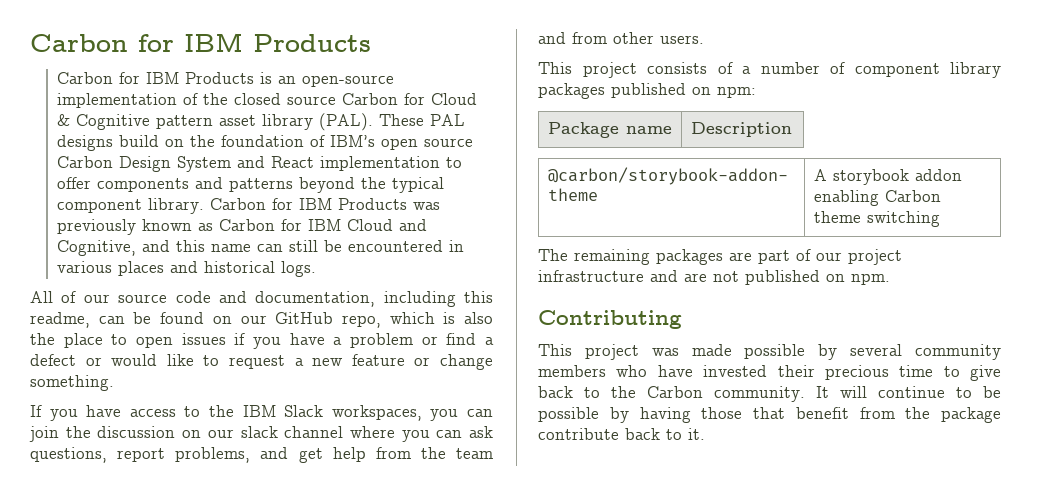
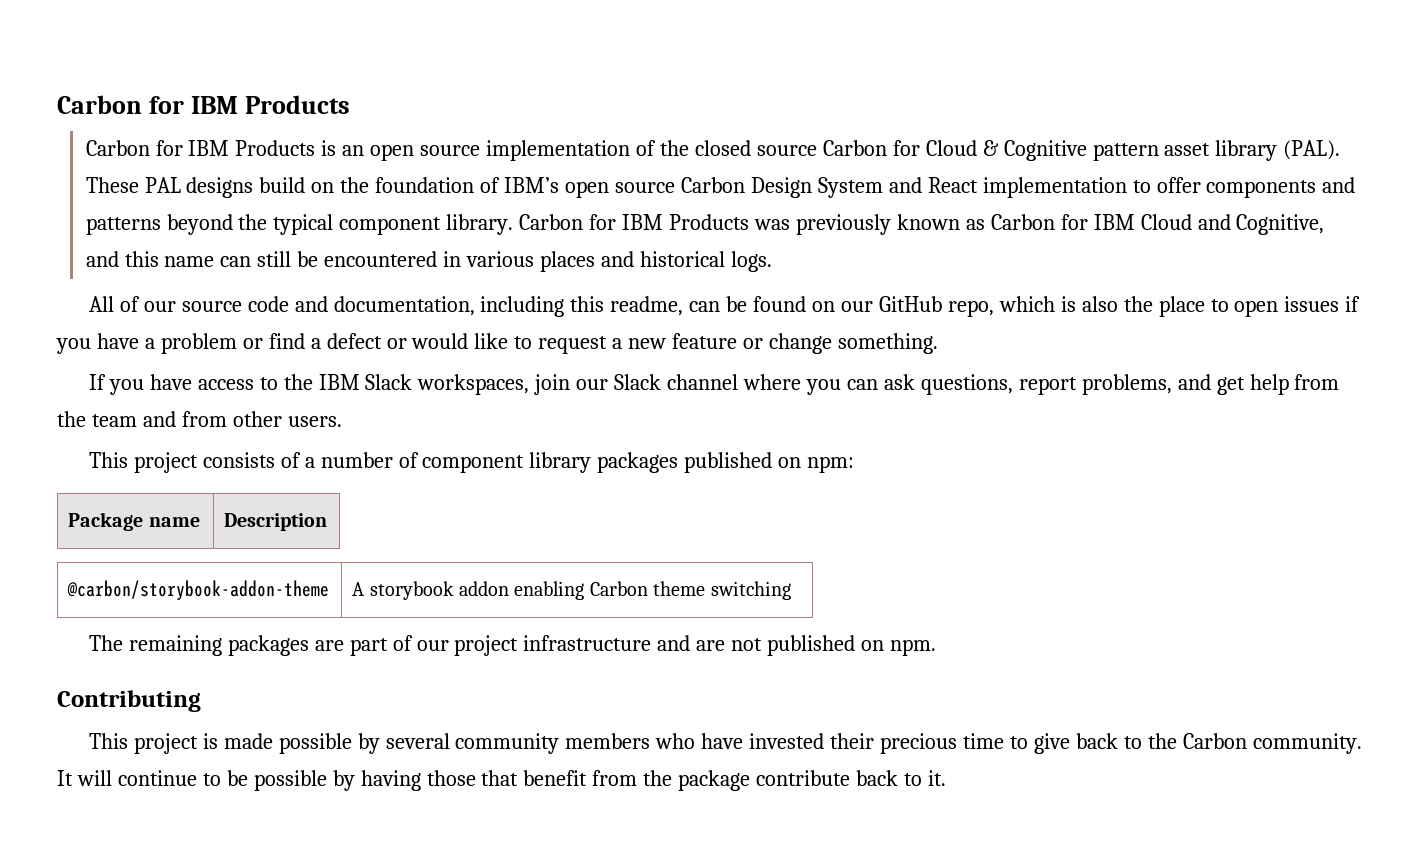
- Carbon for IBM Products is an open-source implementation of the closed source Carbon for Cloud & Cognitive pattern asset library (PAL).
+ Carbon for IBM Products is an open source implementation of the closed source Carbon for Cloud & Cognitive pattern asset library (PAL).
- If you have access to the IBM Slack workspaces, you can join the discussion on our slack channel where you can ask questions, report problems, and get help from the team and from other users.
+ If you have access to the IBM Slack workspaces, join our Slack channel where you can ask questions, report problems, and get help from the team and from other users.
- This project was made possible by several community members who have invested their precious time to give back to the Carbon community.
+ This project is made possible by several community members who have invested their precious time to give back to the Carbon community.

